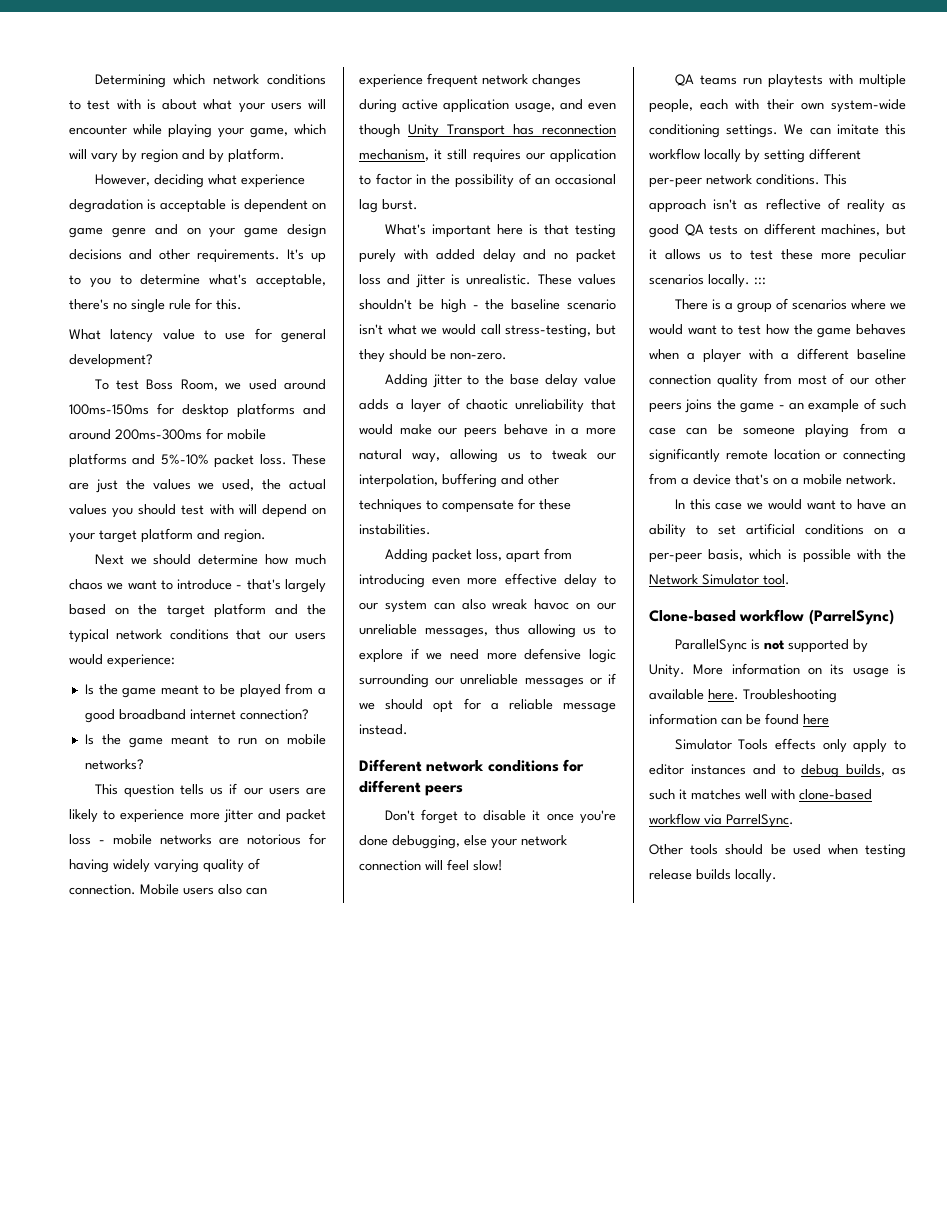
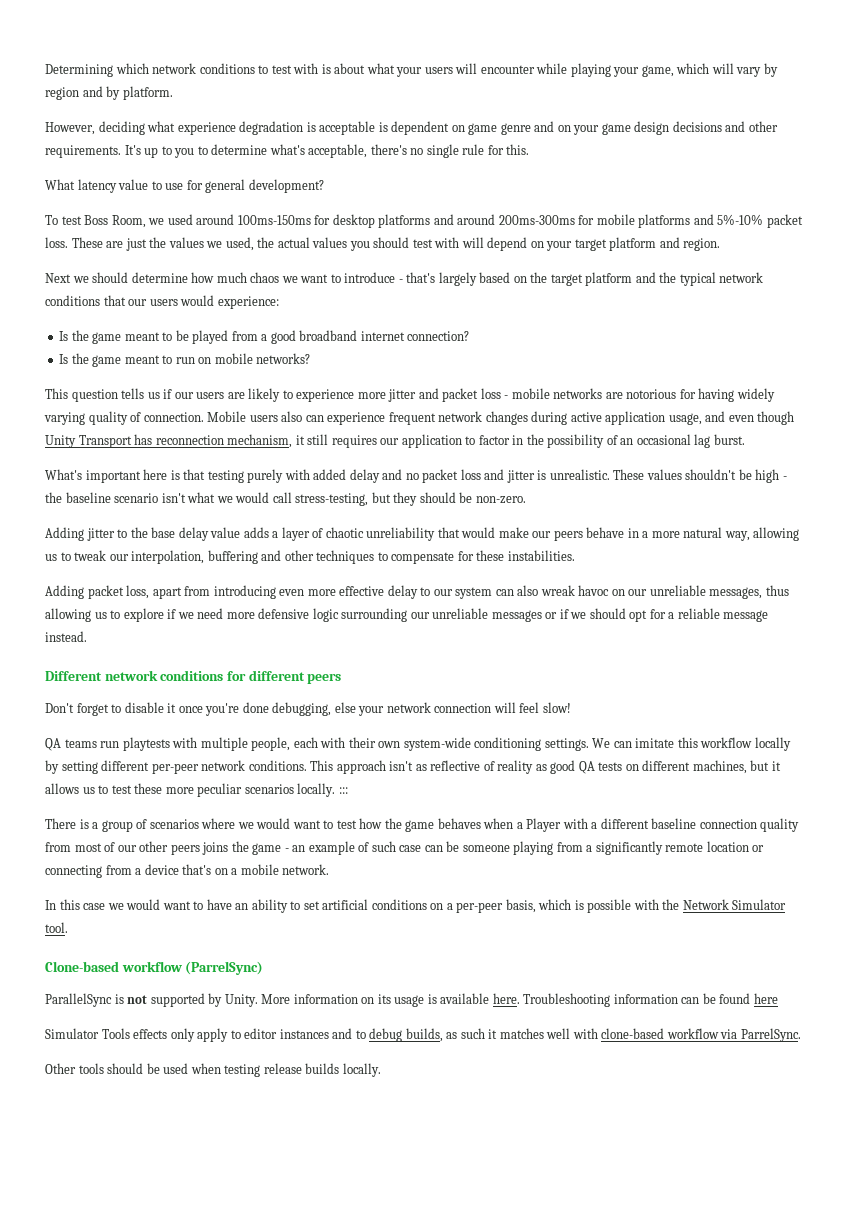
- There is a group of scenarios where we would want to test how the game behaves when a player with a different baseline connection quality from most of our other peers joins the game - an example of such case can be someone playing from a significantly remote location or connecting from a device that's on a mobile network.
+ There is a group of scenarios where we would want to test how the game behaves when a Player with a different baseline connection quality from most of our other peers joins the game - an example of such case can be someone playing from a significantly remote location or connecting from a device that's on a mobile network.

